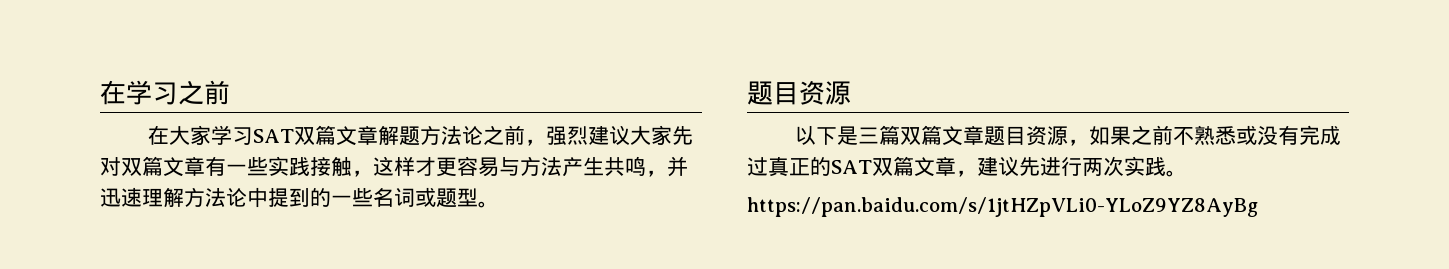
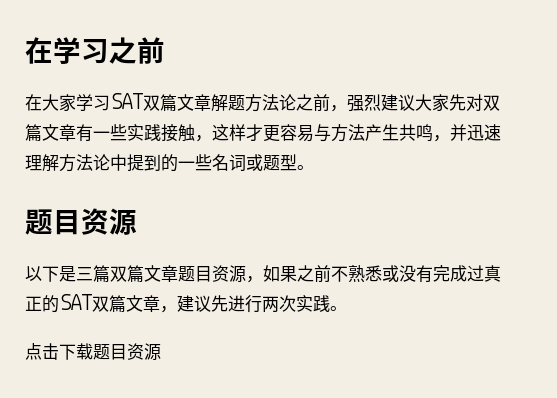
- https://pan.baidu.com/s/1jtHZpVLi0-YLoZ9YZ8AyBg
+ 点击下载题目资源

